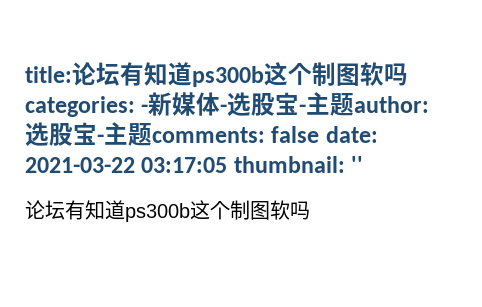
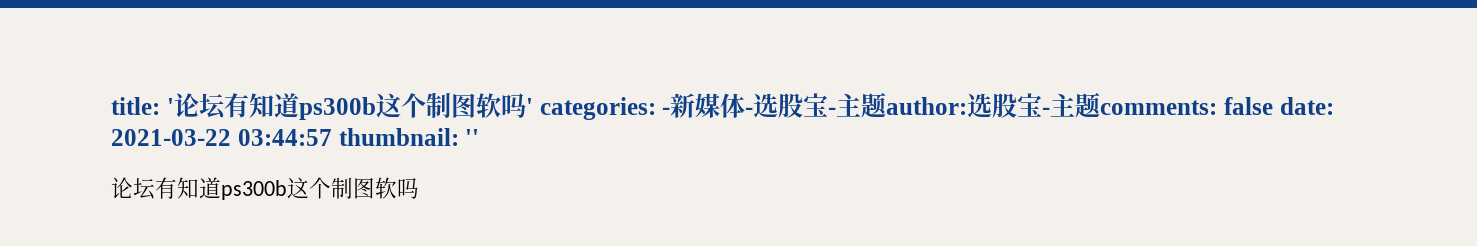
- title:论坛有知道ps300b这个制图软吗categories: -新媒体-选股宝-主题author:选股宝-主题comments: false date: 2021-03-22 03:17:05 thumbnail: ''
+ title: '论坛有知道ps300b这个制图软吗' categories: -新媒体-选股宝-主题author:选股宝-主题comments: false date: 2021-03-22 03:44:57 thumbnail: ''

